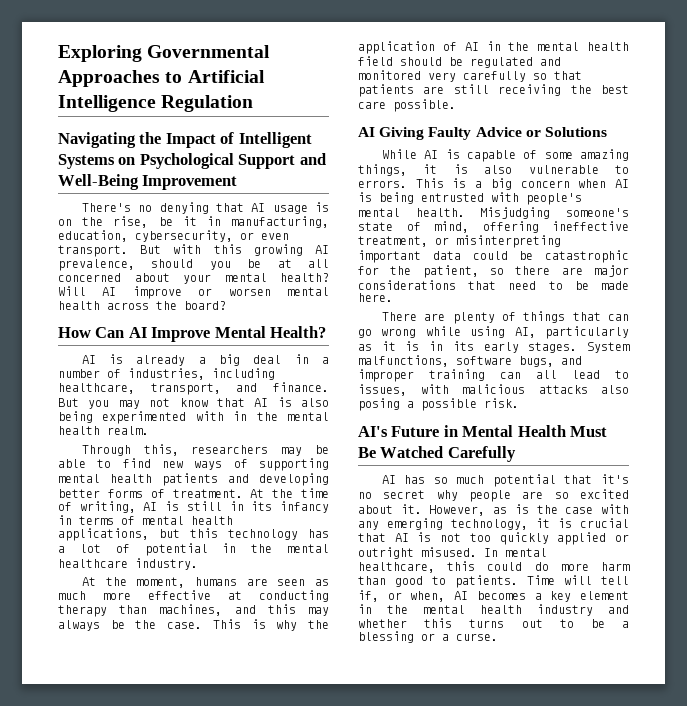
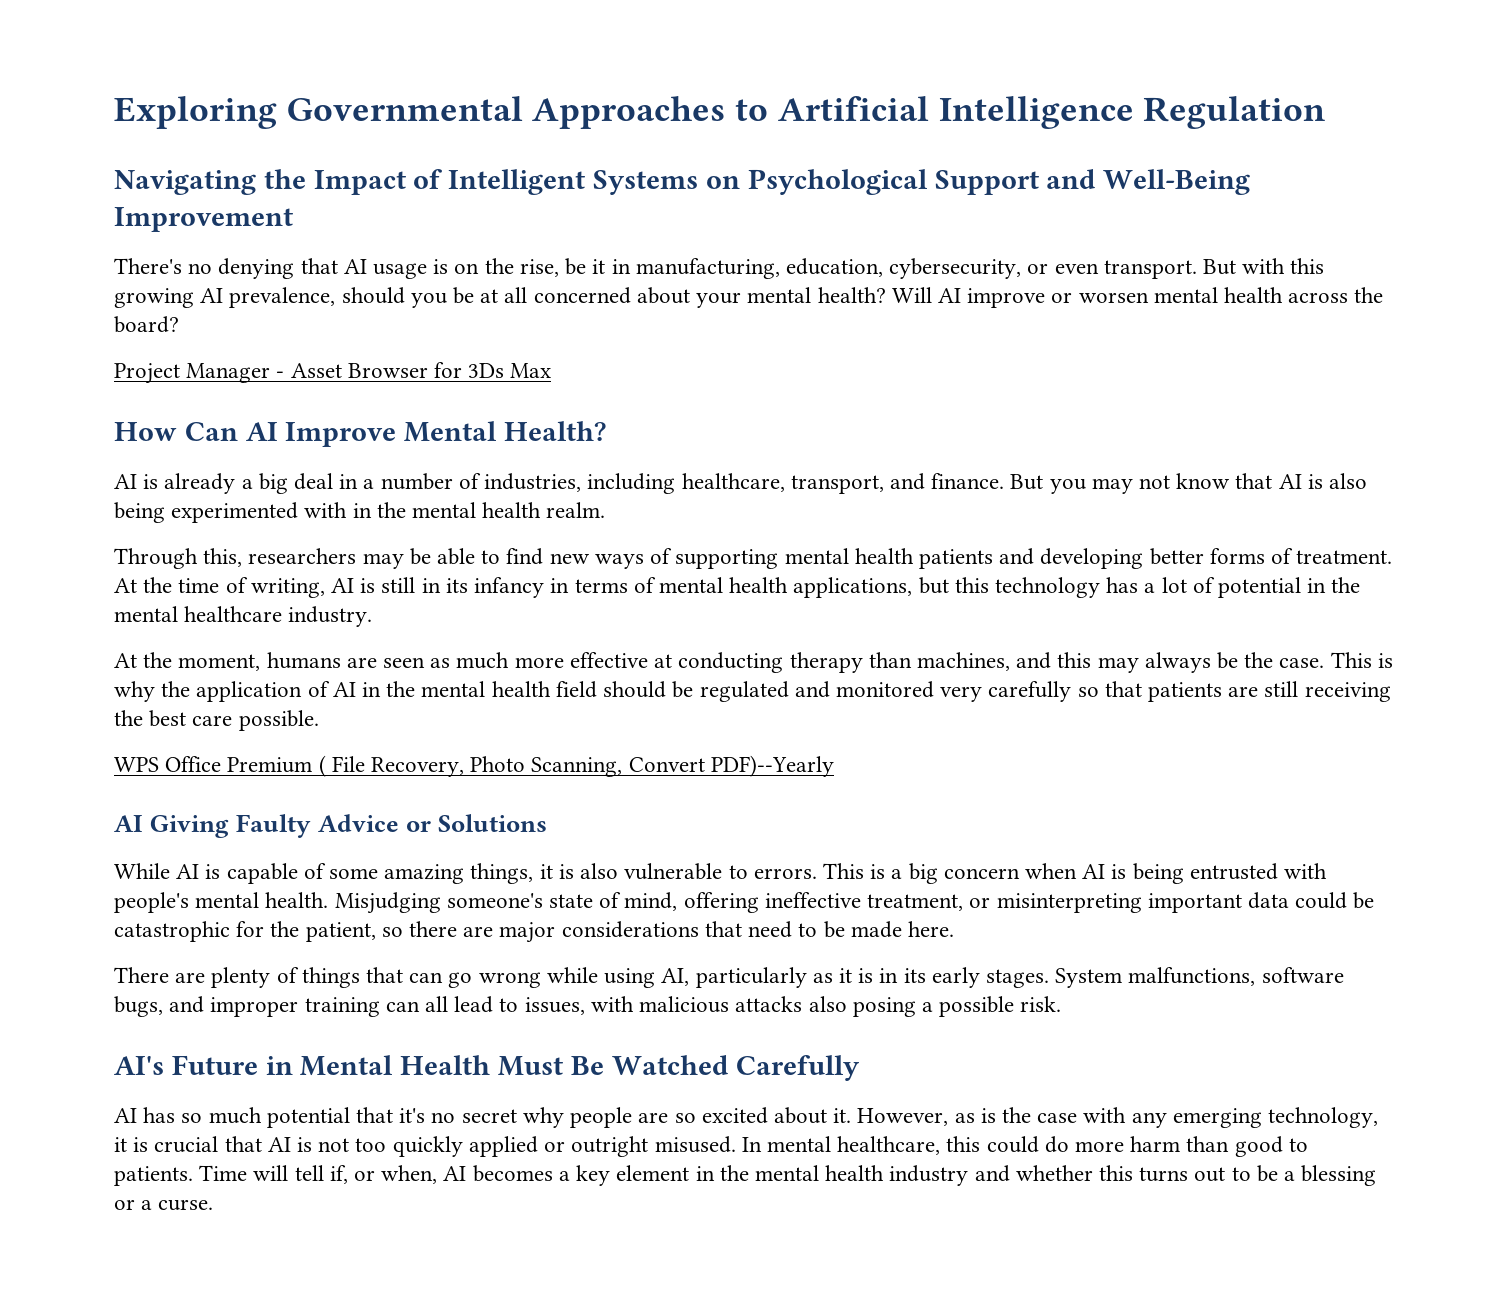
+ Project Manager - Asset Browser for 3Ds Max
+ WPS Office Premium ( File Recovery, Photo Scanning, Convert PDF)--Yearly

